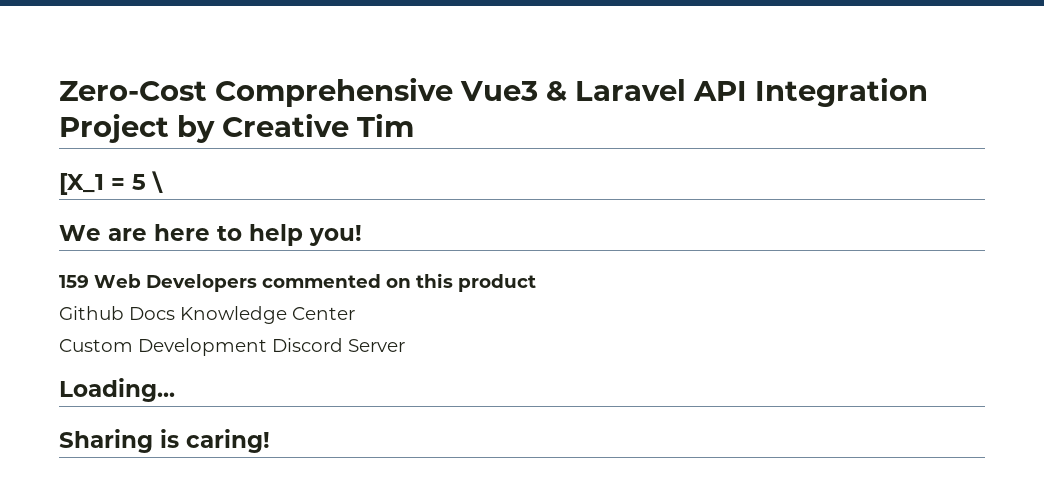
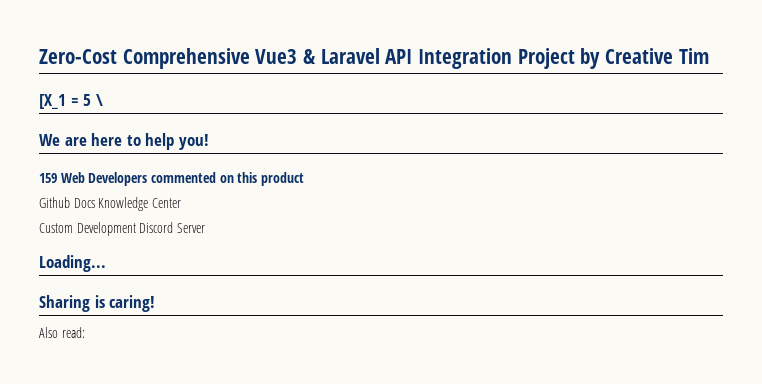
+ Also read:

